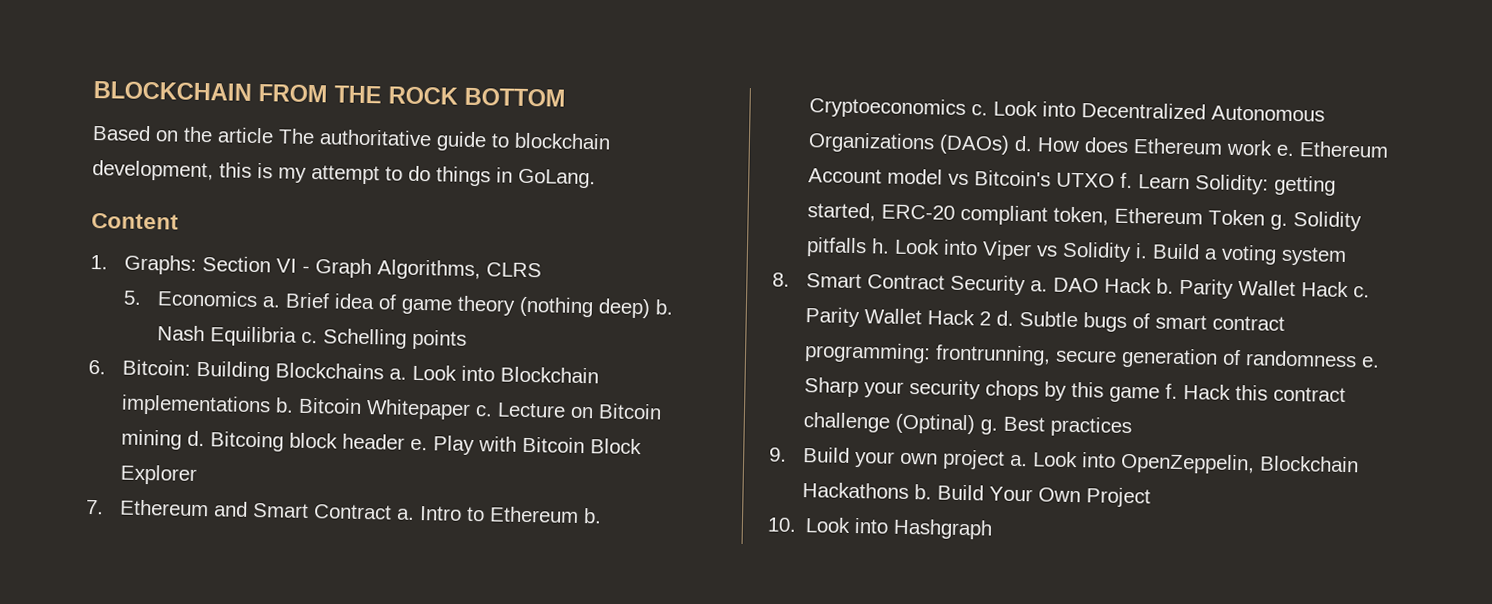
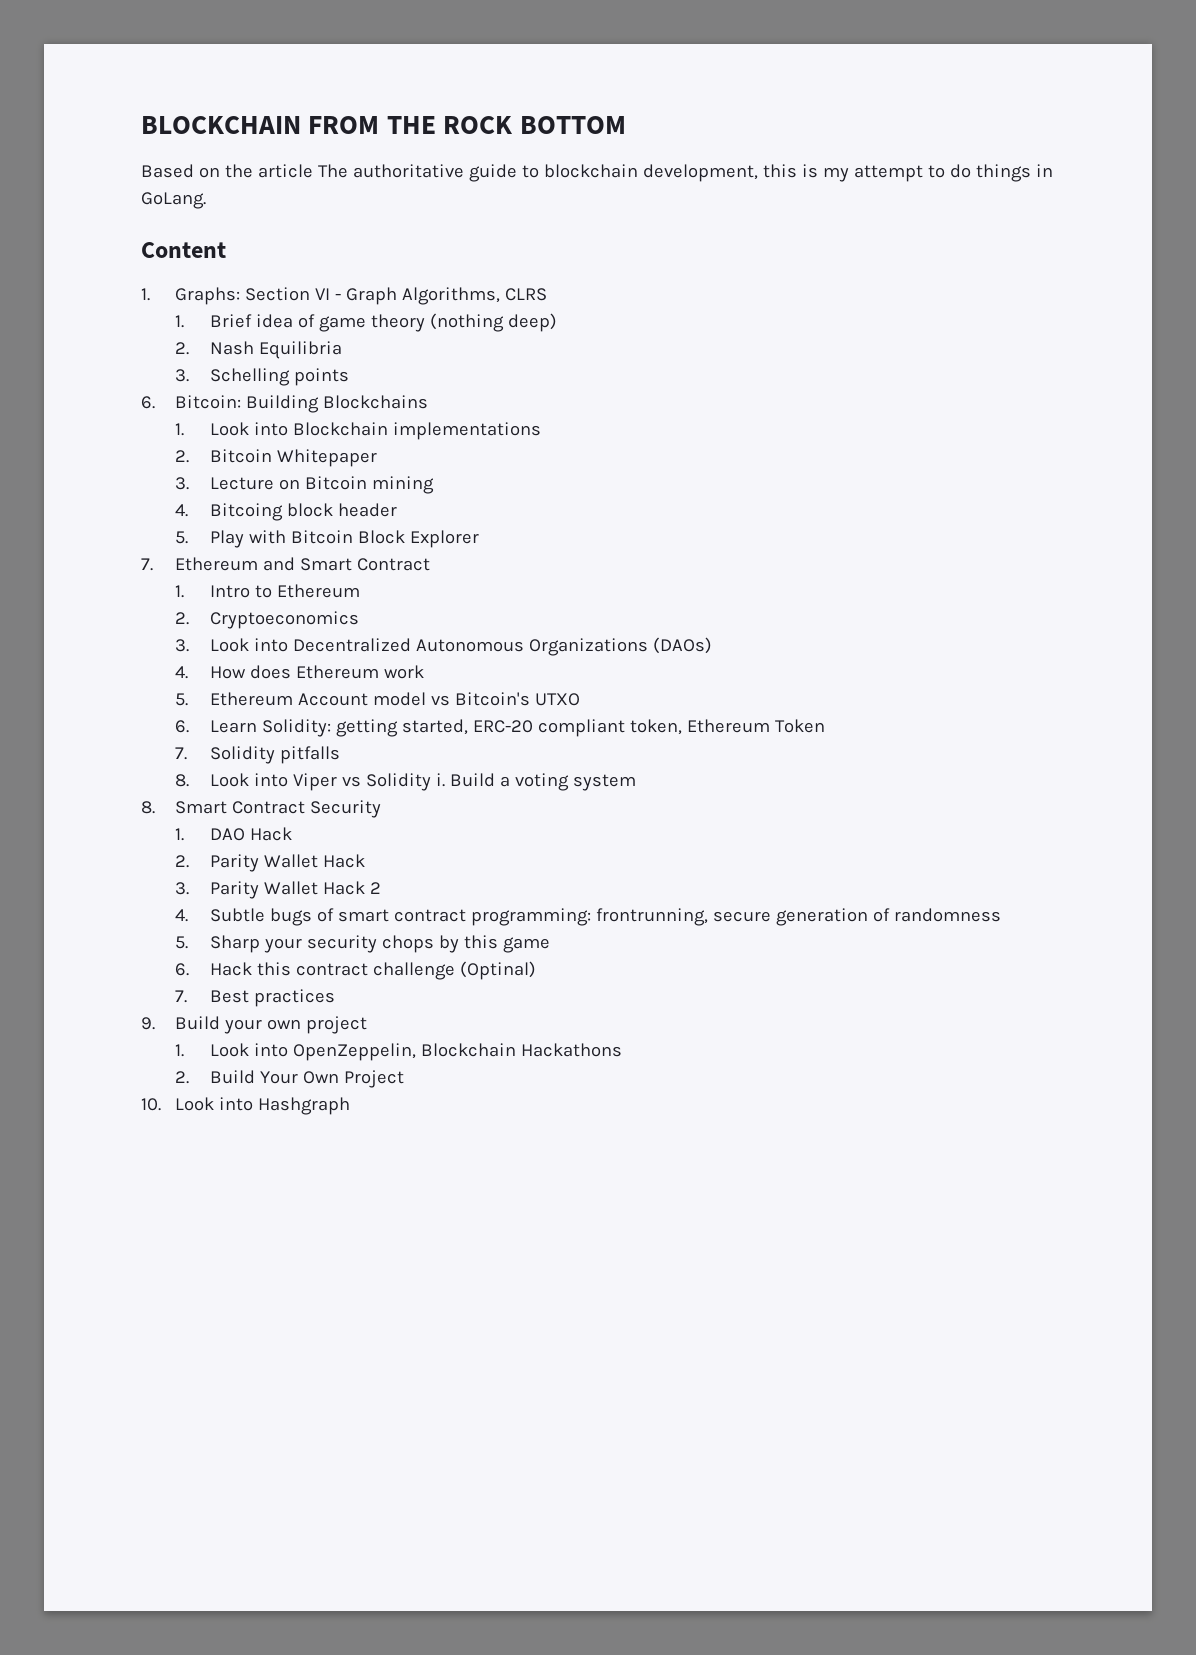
- 5. Economics a. Brief idea of game theory (nothing deep) b. Nash Equilibria c. Schelling points
+ 1. Brief idea of game theory (nothing deep)
+ 2. Nash Equilibria
+ 3. Schelling points
- 6. Bitcoin: Building Blockchains a. Look into Blockchain implementations b. Bitcoin Whitepaper c. Lecture on Bitcoin mining d. Bitcoing block header e. Play with Bitcoin Block Explorer
+ 6. Bitcoin: Building Blockchains
+ 1. Look into Blockchain implementations
+ 2. Bitcoin Whitepaper
+ 3. Lecture on Bitcoin mining
+ 4. Bitcoing block header
+ 5. Play with Bitcoin Block Explorer
- 7. Ethereum and Smart Contract a. Intro to Ethereum b. Cryptoeconomics c. Look into Decentralized Autonomous Organizations (DAOs) d. How does Ethereum work e. Ethereum Account model vs Bitcoin's UTXO f. Learn Solidity: getting started, ERC-20 compliant token, Ethereum Token g. Solidity pitfalls h. Look into Viper vs Solidity i.
+ 7. Ethereum and Smart Contract
+ 1. Intro to Ethereum
+ 2. Cryptoeconomics
+ 3. Look into Decentralized Autonomous Organizations (DAOs)
+ 4. How does Ethereum work
+ 5. Ethereum Account model vs Bitcoin's UTXO
+ 6. Learn Solidity: getting started, ERC-20 compliant token, Ethereum Token
+ 7. Solidity pitfalls
+ 8. Look into Viper vs Solidity i.
- 8. Smart Contract Security a. DAO Hack b. Parity Wallet Hack c. Parity Wallet Hack 2 d. Subtle bugs of smart contract programming: frontrunning, secure generation of randomness e. Sharp your security chops by this game f. Hack this contract challenge (Optinal) g. Best practices
+ 8. Smart Contract Security
+ 1. DAO Hack
+ 2. Parity Wallet Hack
+ 3. Parity Wallet Hack 2
+ 4. Subtle bugs of smart contract programming: frontrunning, secure generation of randomness
+ 5. Sharp your security chops by this game
+ 6. Hack this contract challenge (Optinal)
+ 7. Best practices
- 9. Build your own project a. Look into OpenZeppelin, Blockchain Hackathons b. Build Your Own Project
+ 9. Build your own project
+ 1. Look into OpenZeppelin, Blockchain Hackathons
+ 2. Build Your Own Project

